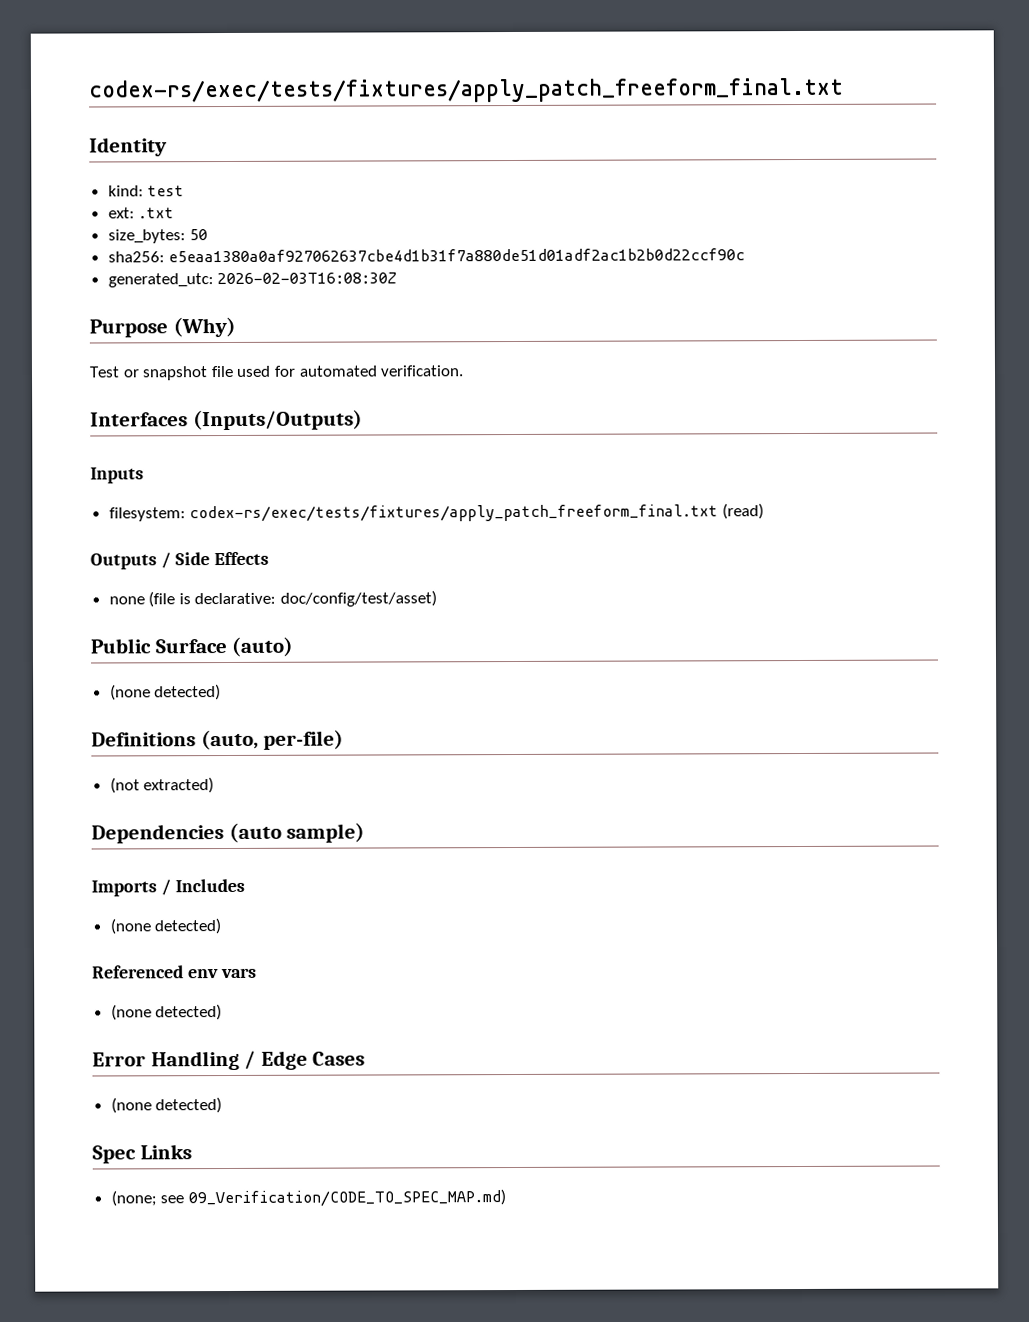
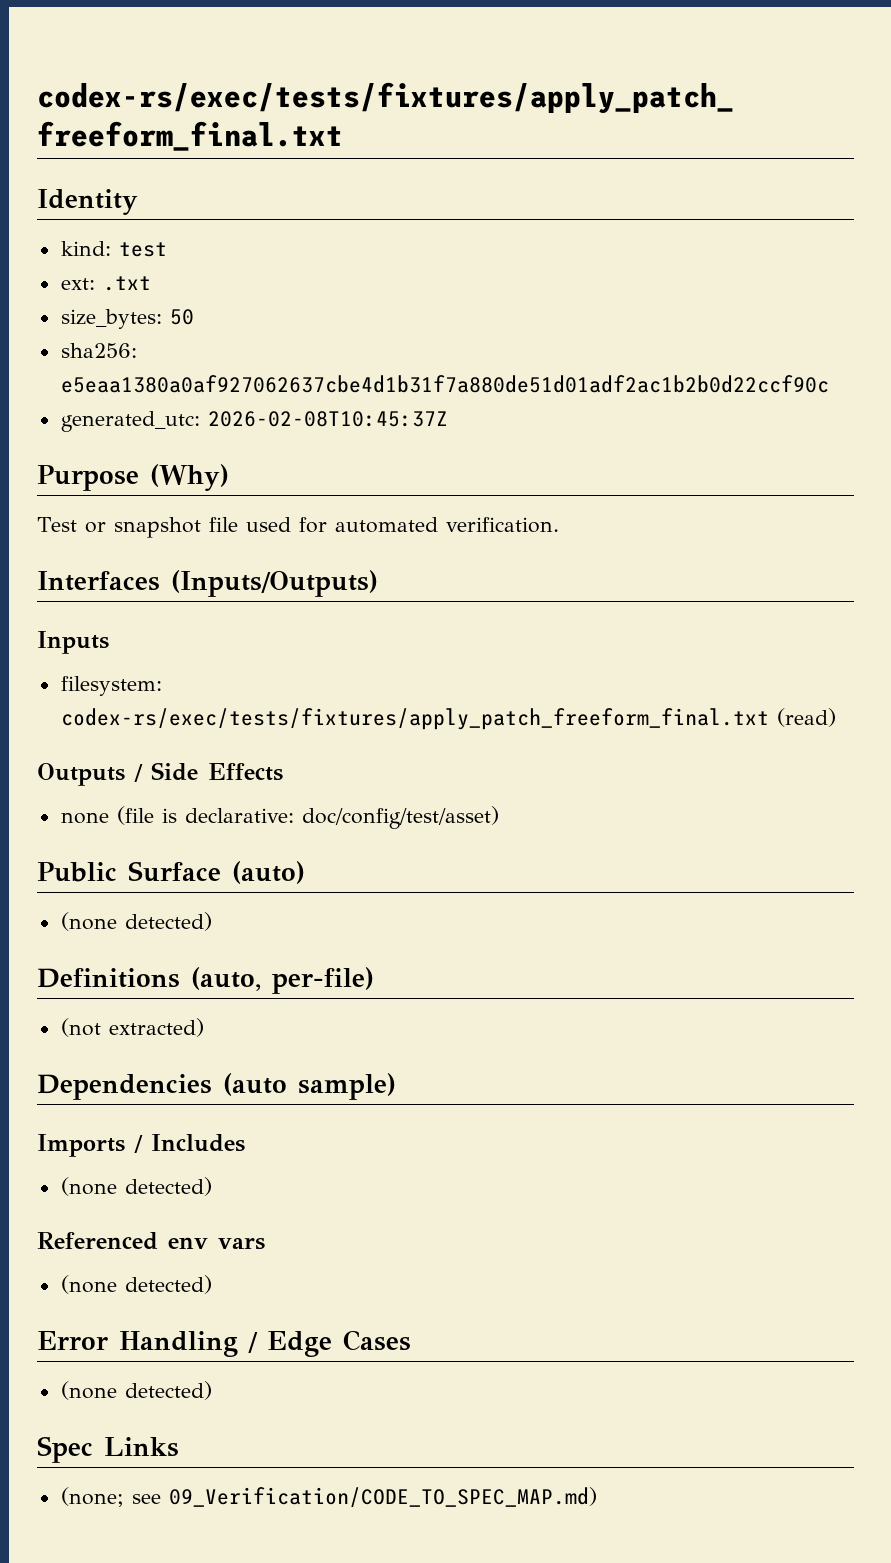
- generated_utc: 2026-02-03T16:08:30Z
+ generated_utc: 2026-02-08T10:45:37Z

